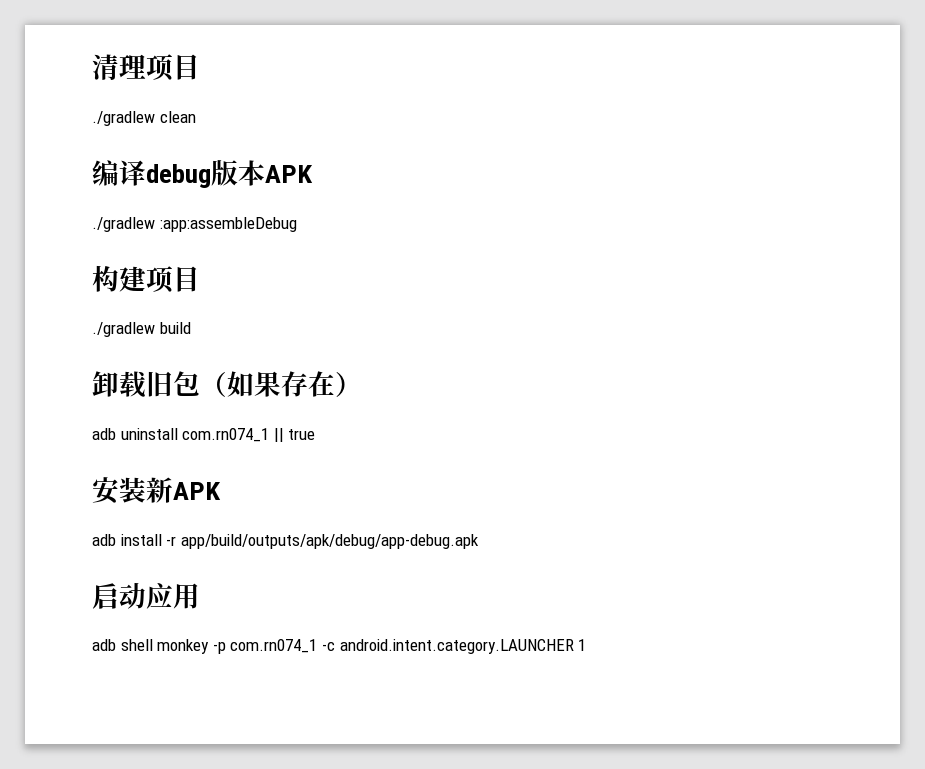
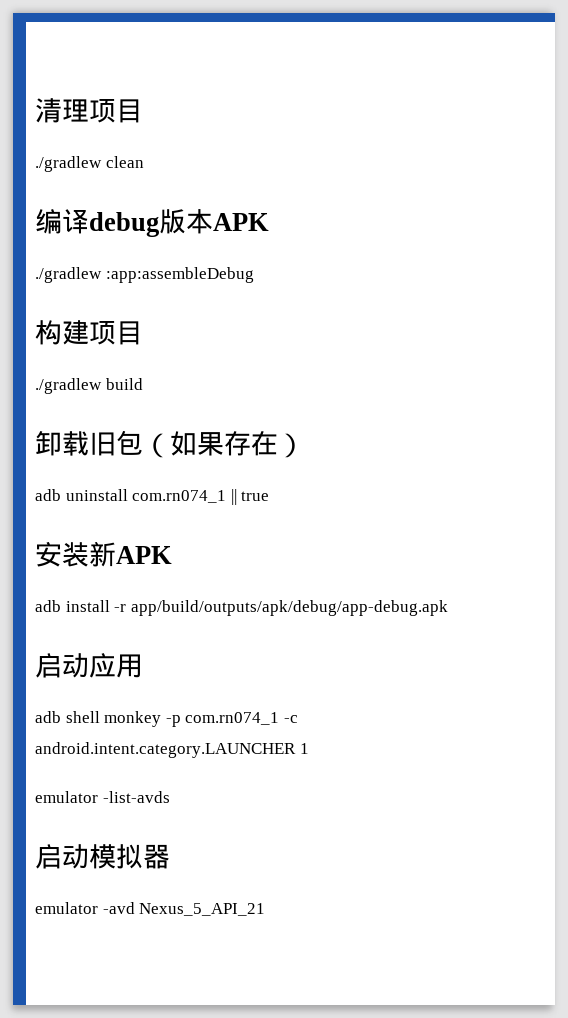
+ emulator -list-avds
+ 启动模拟器
+ emulator -avd Nexus_5_API_21

